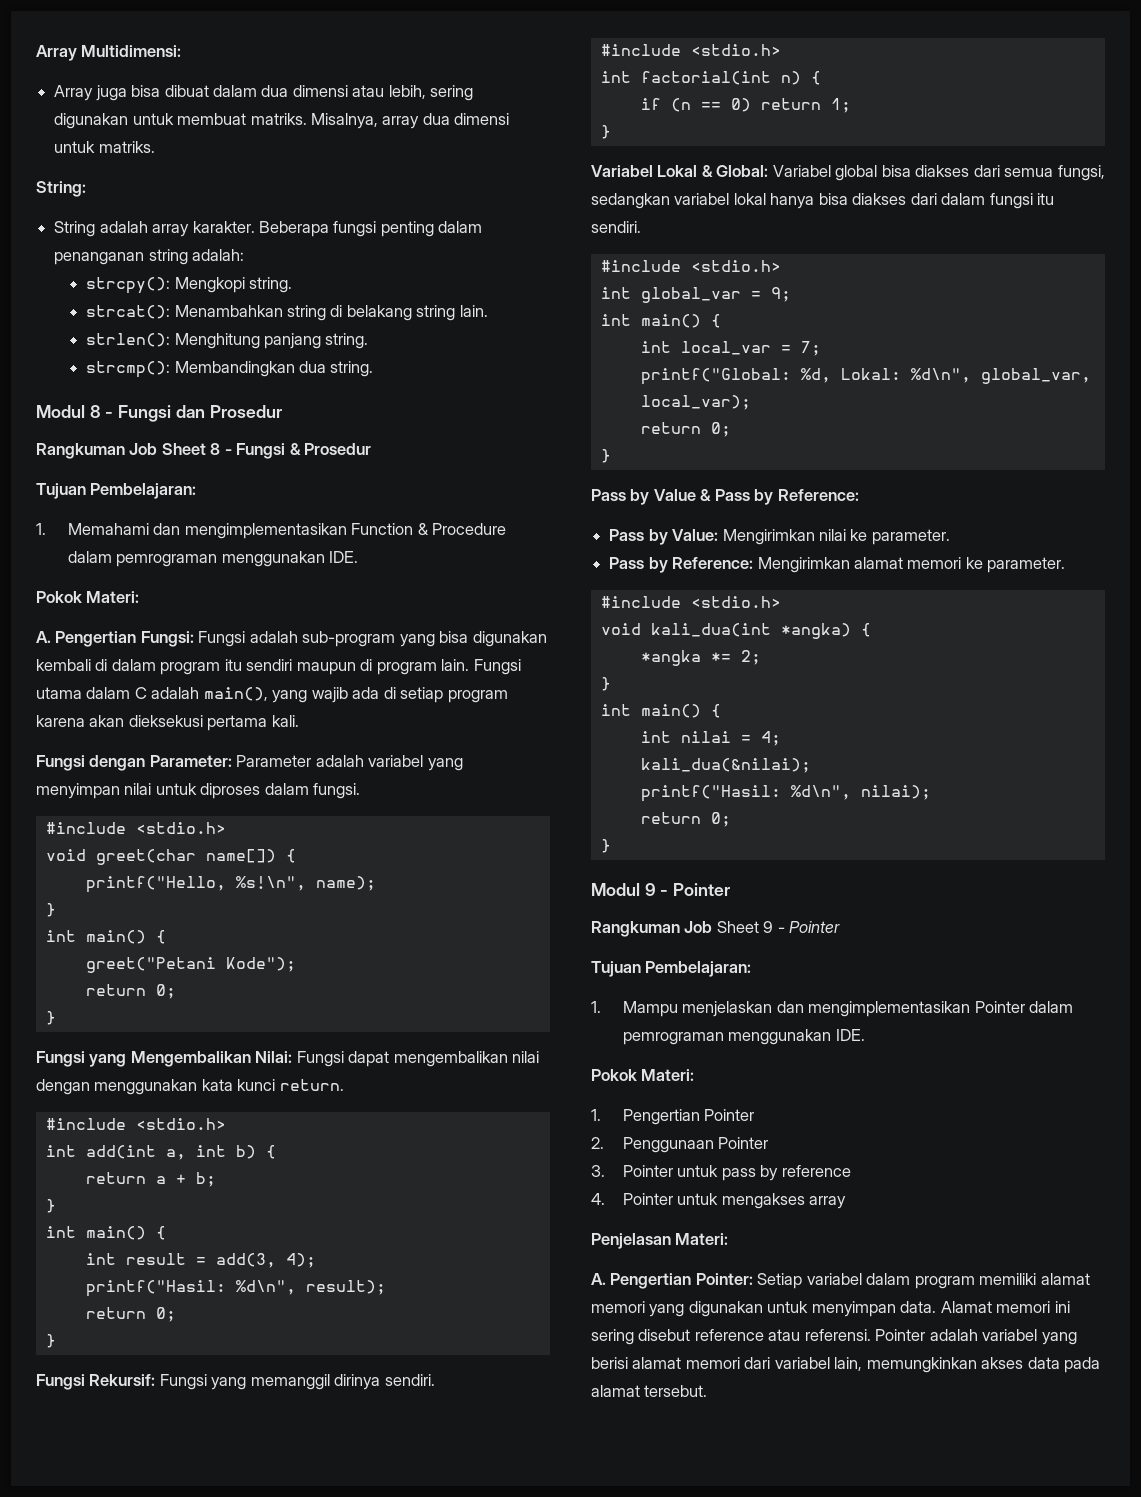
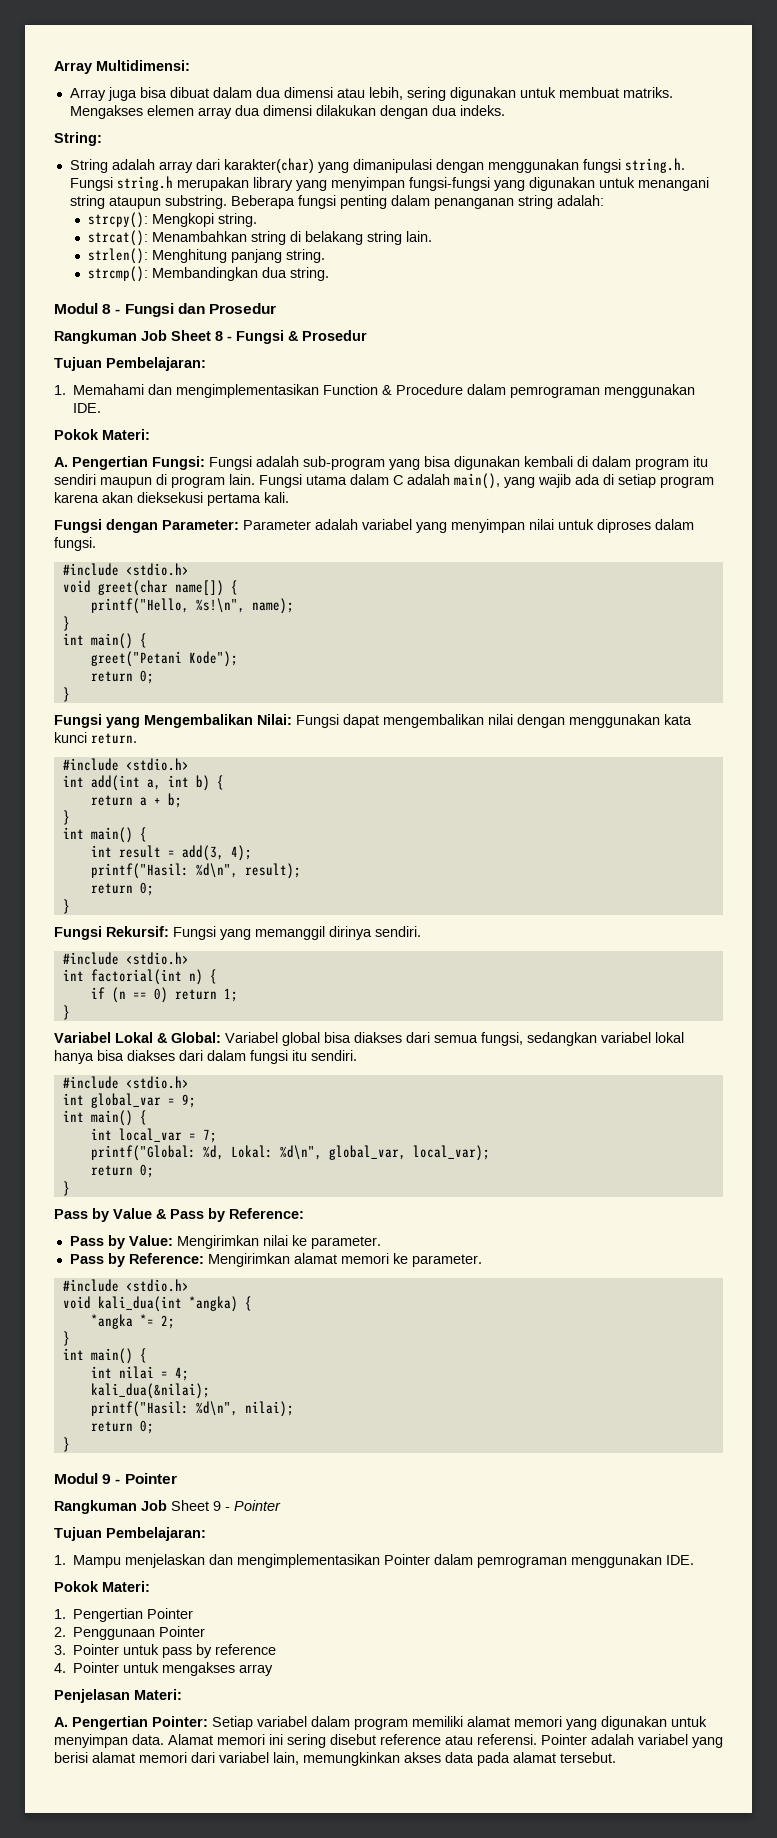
- Misalnya, array dua dimensi untuk matriks.
+ Mengakses elemen array dua dimensi dilakukan dengan dua indeks.
- String adalah array karakter.
+ String adalah array dari karakter(char) yang dimanipulasi dengan menggunakan fungsi string.h. Fungsi string.h merupakan library yang menyimpan fungsi-fungsi yang digunakan untuk menangani string ataupun substring.

